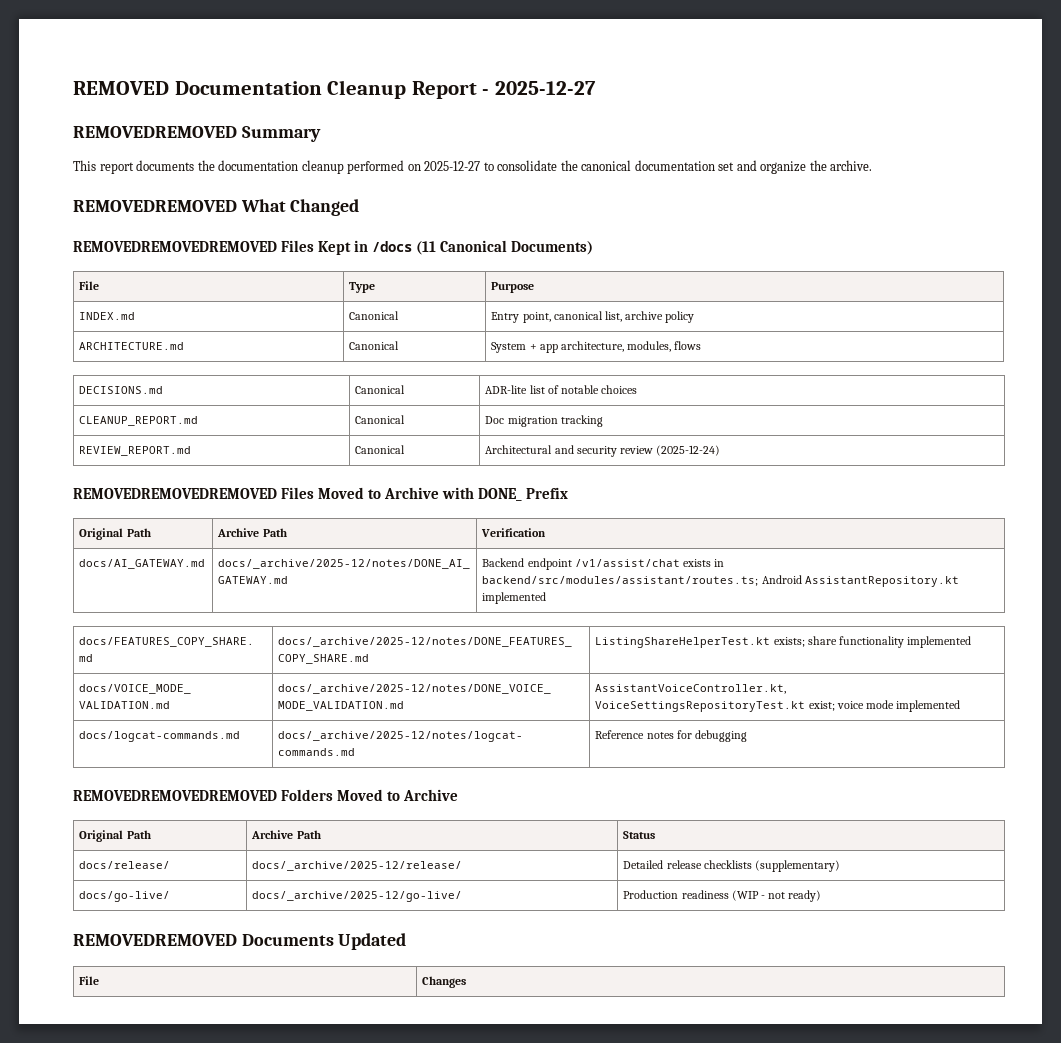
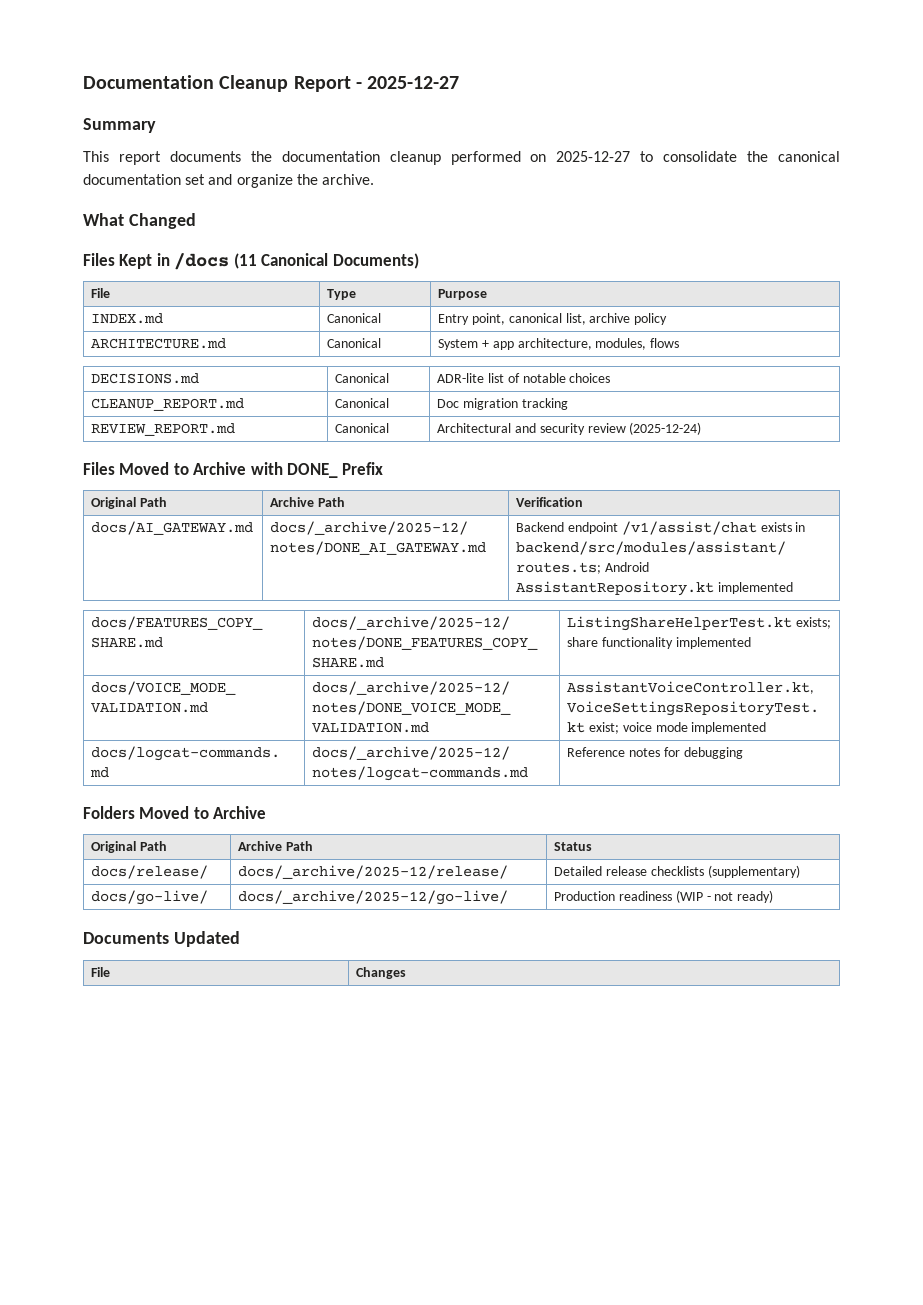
- REMOVED Documentation Cleanup Report - 2025-12-27
+ Documentation Cleanup Report - 2025-12-27
- REMOVEDREMOVED Summary
+ Summary
- REMOVEDREMOVED What Changed
+ What Changed
- REMOVEDREMOVEDREMOVED Files Kept in /docs (11 Canonical Documents)
+ Files Kept in /docs (11 Canonical Documents)
- REMOVEDREMOVEDREMOVED Files Moved to Archive with DONE_ Prefix
+ Files Moved to Archive with DONE_ Prefix
- REMOVEDREMOVEDREMOVED Folders Moved to Archive
+ Folders Moved to Archive
- REMOVEDREMOVED Documents Updated
+ Documents Updated

